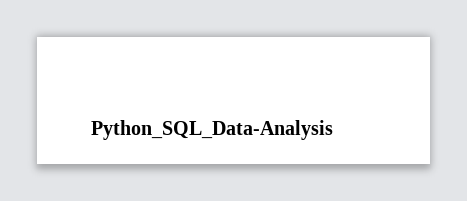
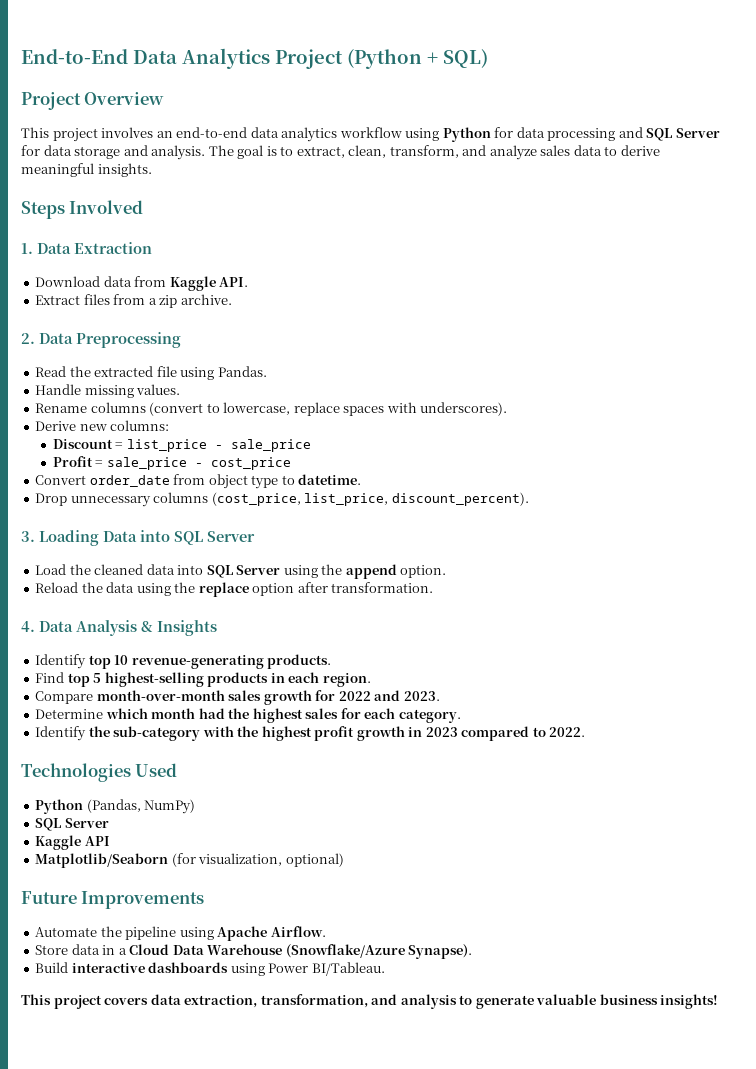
- Python_SQL_Data-Analysis
+ End-to-End Data Analytics Project (Python + SQL)
+ Project Overview
+ This project involves an end-to-end data analytics workflow using Python for data processing and SQL Server for data storage and analysis. The goal is to extract, clean, transform, and analyze sales data to derive meaningful insights.
+ Steps Involved
+ 1. Data Extraction
+ Download data from Kaggle API.
+ Extract files from a zip archive.
+ 2. Data Preprocessing
+ Read the extracted file using Pandas.
+ Handle missing values.
+ Rename columns (convert to lowercase, replace spaces with underscores).
+ Derive new columns:
+ Discount = list_price - sale_price
+ Profit = sale_price - cost_price
+ Convert order_date from object type to datetime.
+ Drop unnecessary columns (cost_price, list_price, discount_percent).
+ 3. Loading Data into SQL Server
+ Load the cleaned data into SQL Server using the append option.
+ Reload the data using the replace option after transformation.
+ 4. Data Analysis & Insights
+ Identify top 10 revenue-generating products.
+ Find top 5 highest-selling products in each region.
+ Compare month-over-month sales growth for 2022 and 2023.
+ Determine which month had the highest sales for each category.
+ Identify the sub-category with the highest profit growth in 2023 compared to 2022.
+ Technologies Used
+ Python (Pandas, NumPy)
+ SQL Server
+ Kaggle API
+ Matplotlib/Seaborn (for visualization, optional)
+ Future Improvements
+ Automate the pipeline using Apache Airflow.
+ Store data in a Cloud Data Warehouse (Snowflake/Azure Synapse).
+ Build interactive dashboards using Power BI/Tableau.
+ This project covers data extraction, transformation, and analysis to generate valuable business insights!

